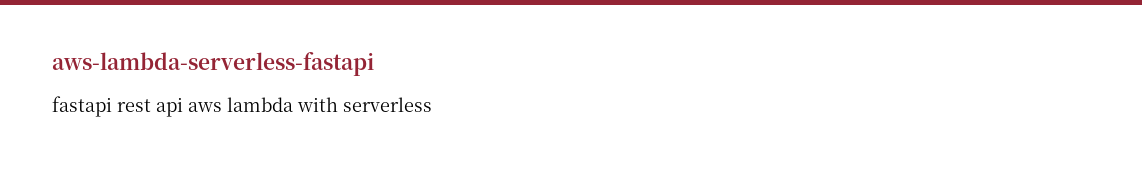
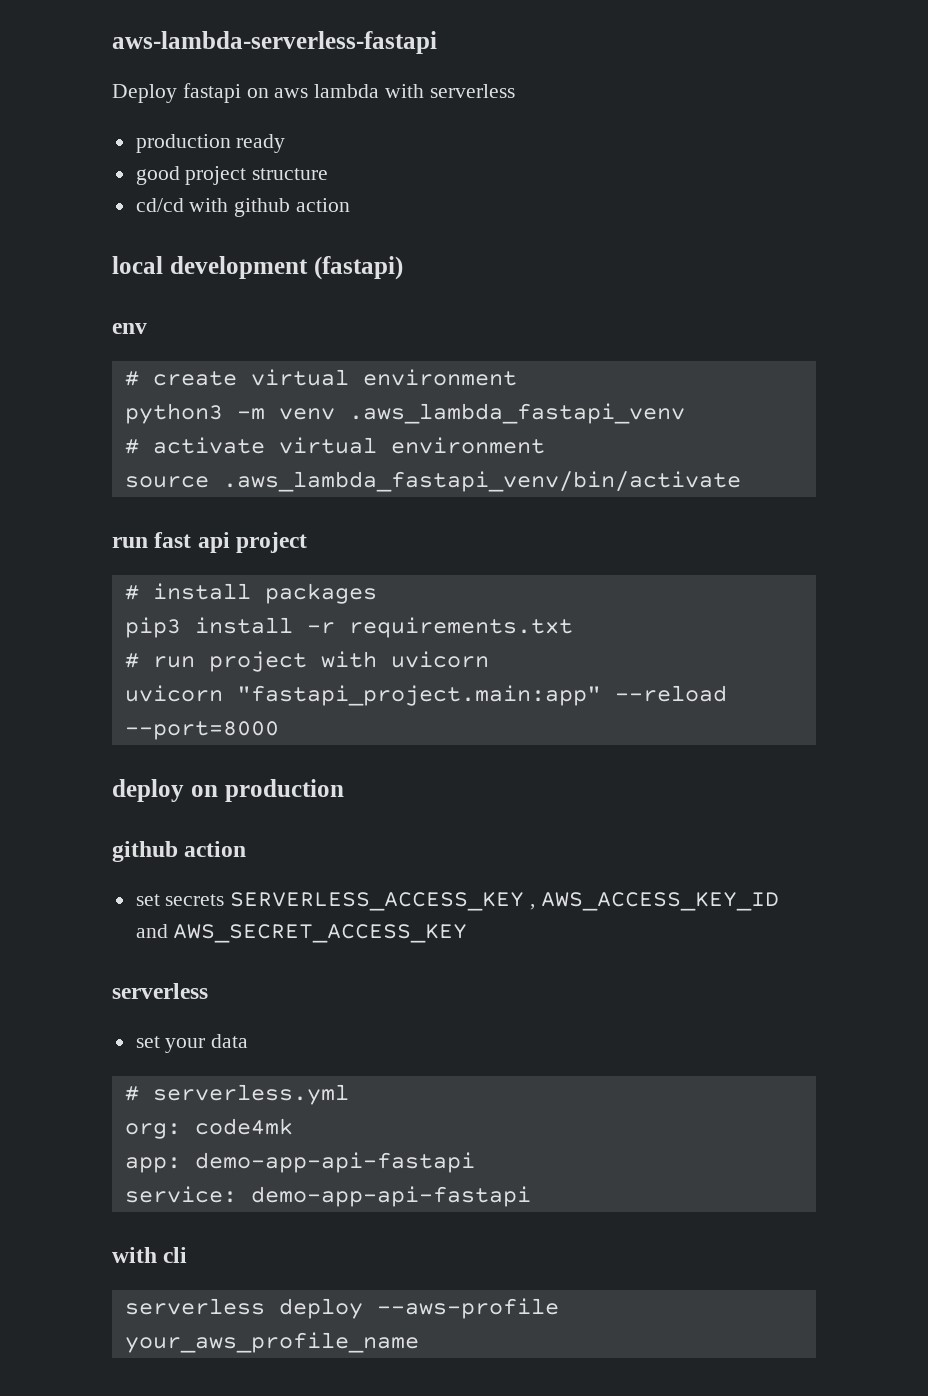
- fastapi rest api aws lambda with serverless
+ Deploy fastapi on aws lambda with serverless
+ production ready
+ good project structure
+ cd/cd with github action
+ local development (fastapi)
+ env
+ # create virtual environment
+ python3 -m venv .aws_lambda_fastapi_venv
+ # activate virtual environment
+ source .aws_lambda_fastapi_venv/bin/activate
+ run fast api project
+ # install packages
+ pip3 install -r requirements.txt
+ # run project with uvicorn
+ uvicorn "fastapi_project.main:app" --reload --port=8000
+ deploy on production
+ github action
+ set secrets SERVERLESS_ACCESS_KEY , AWS_ACCESS_KEY_ID and AWS_SECRET_ACCESS_KEY
+ serverless
+ set your data
+ # serverless.yml
+ org: code4mk
+ app: demo-app-api-fastapi
+ service: demo-app-api-fastapi
+ with cli
+ serverless deploy --aws-profile your_aws_profile_name

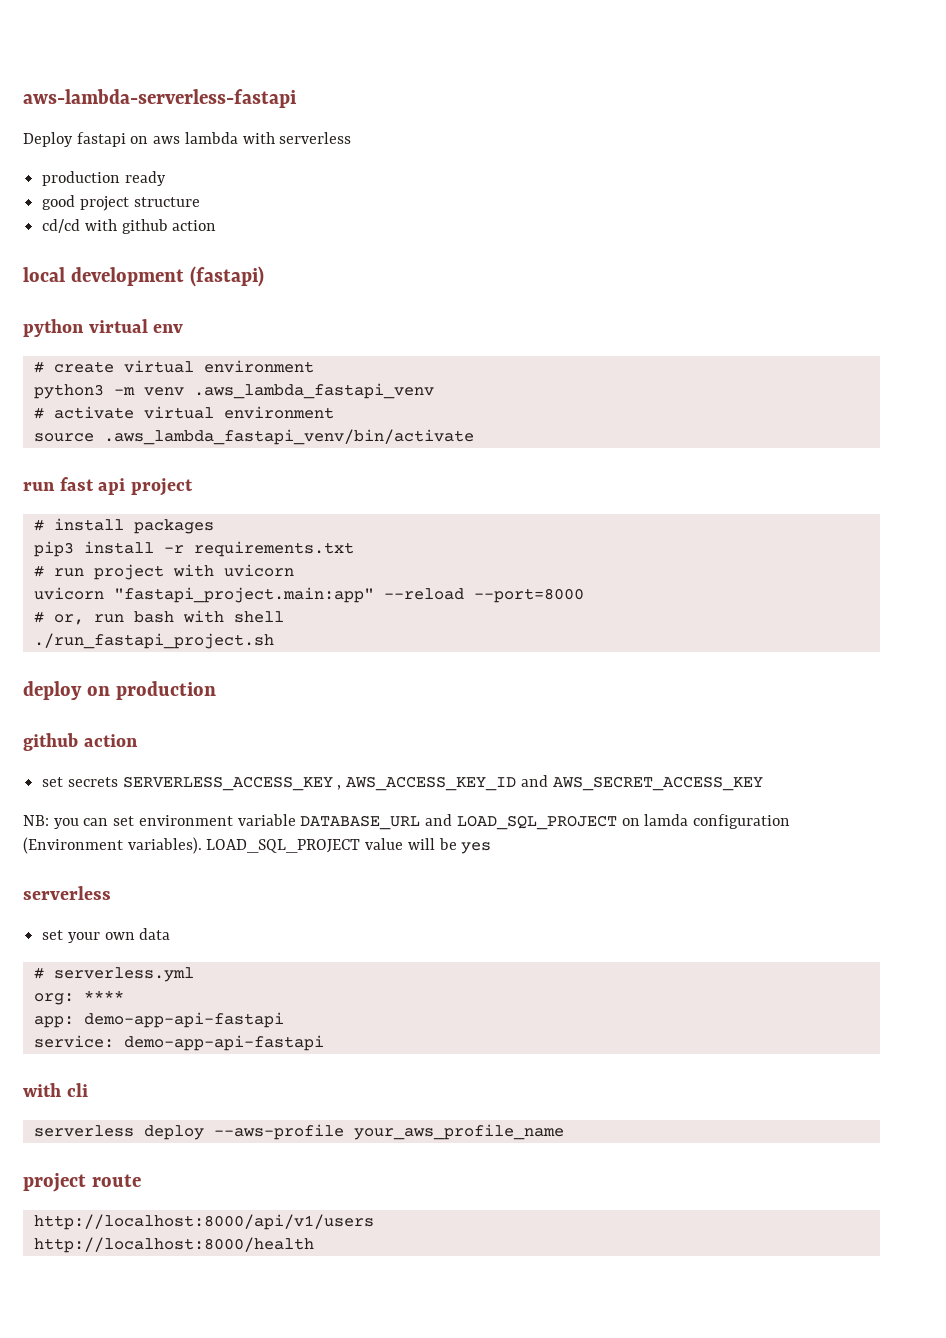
- env
+ python virtual env
+ # or, run bash with shell
+ ./run_fastapi_project.sh
+ NB: you can set environment variable DATABASE_URL and LOAD_SQL_PROJECT on lamda configuration (Environment variables). LOAD_SQL_PROJECT value will be yes
- set your data
+ set your own data
- org: code4mk
+ org: ****
+ project route
+ http://localhost:8000/api/v1/users
+ http://localhost:8000/health

